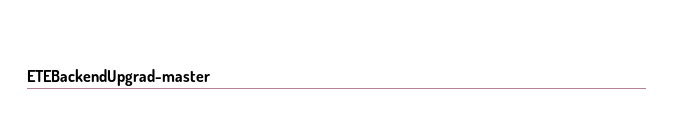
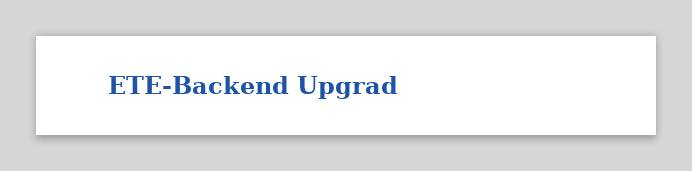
- ETEBackendUpgrad-master
+ ETE-Backend Upgrad

